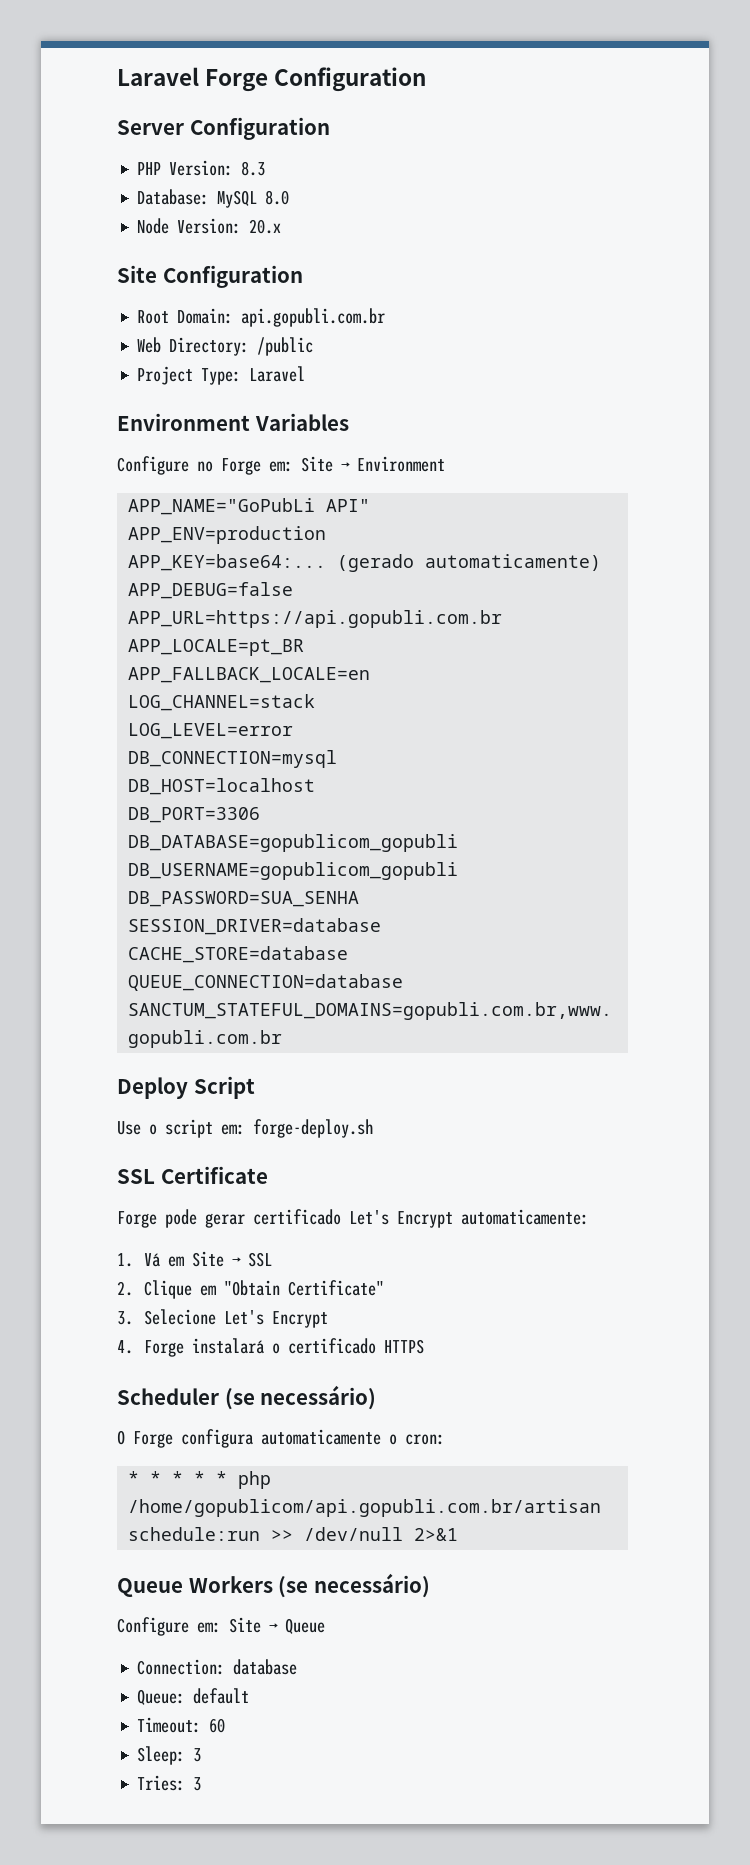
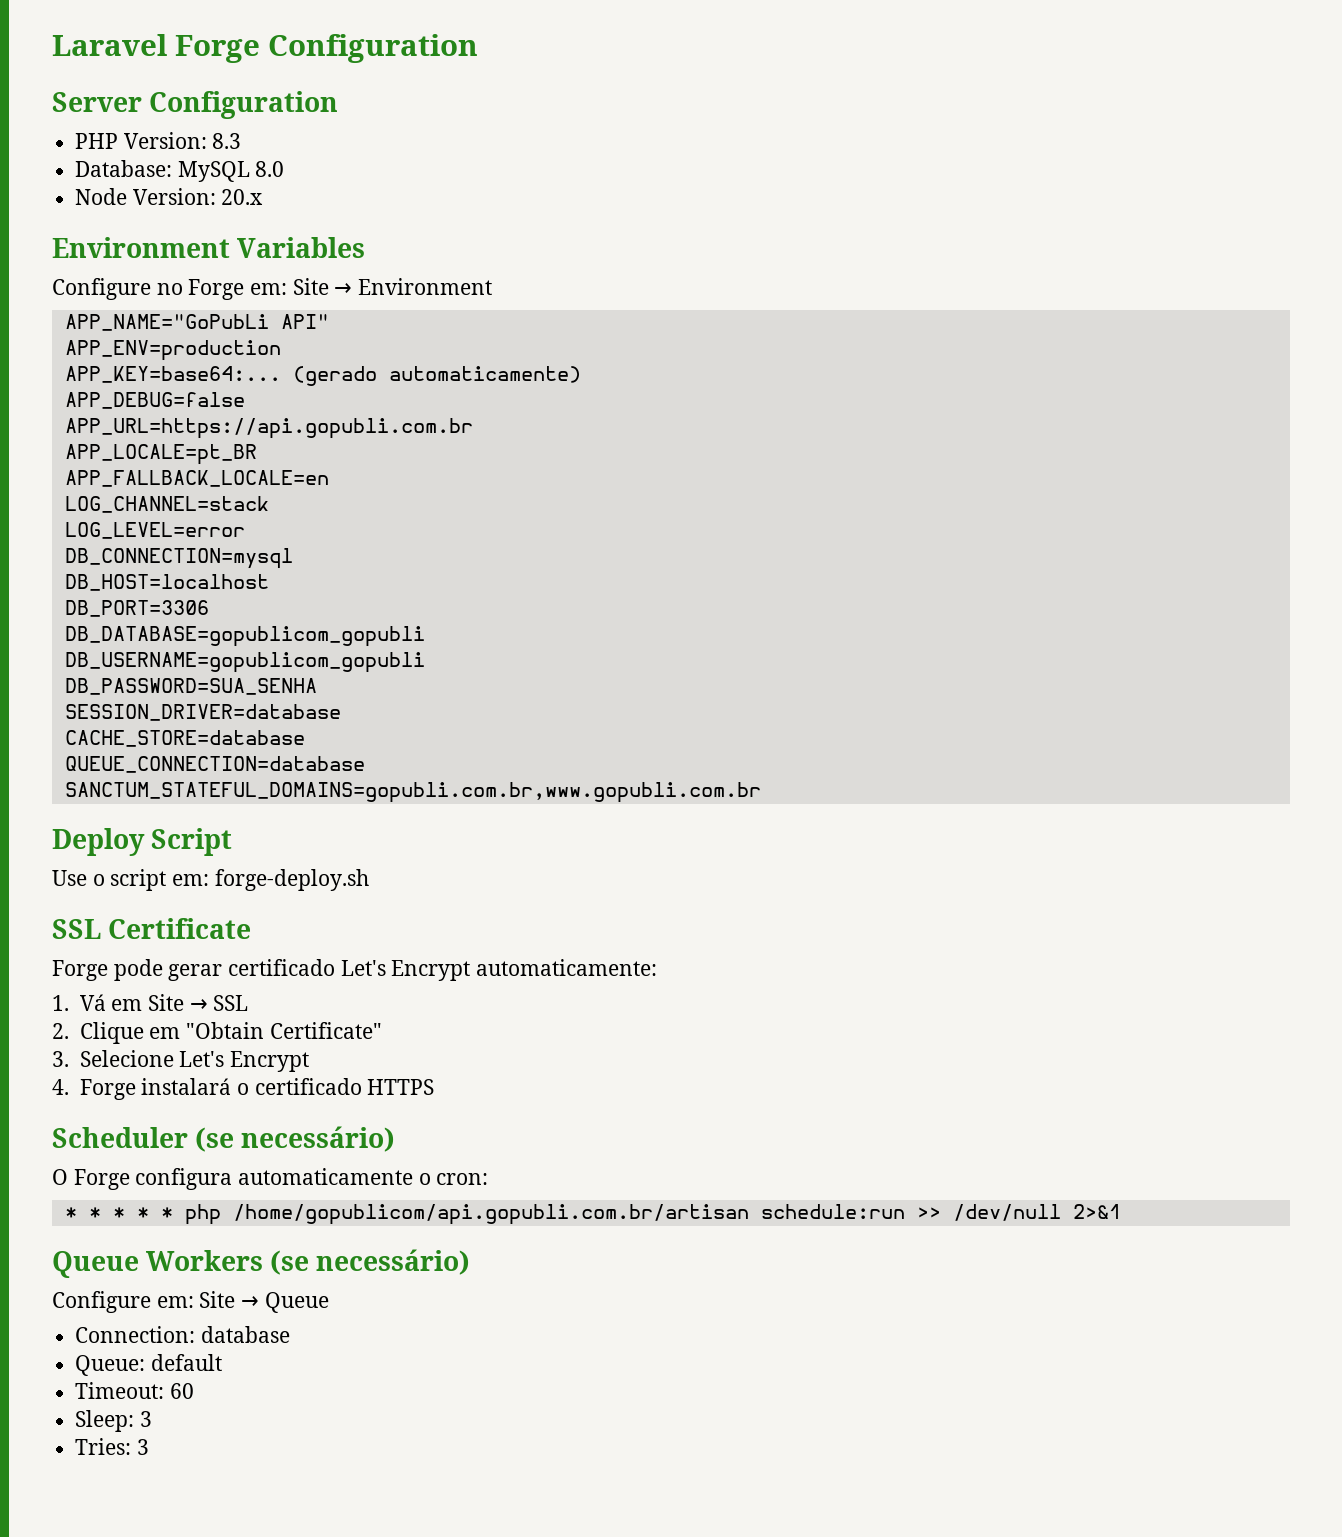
- Site Configuration
- Root Domain: api.gopubli.com.br
- Web Directory: /public
- Project Type: Laravel

